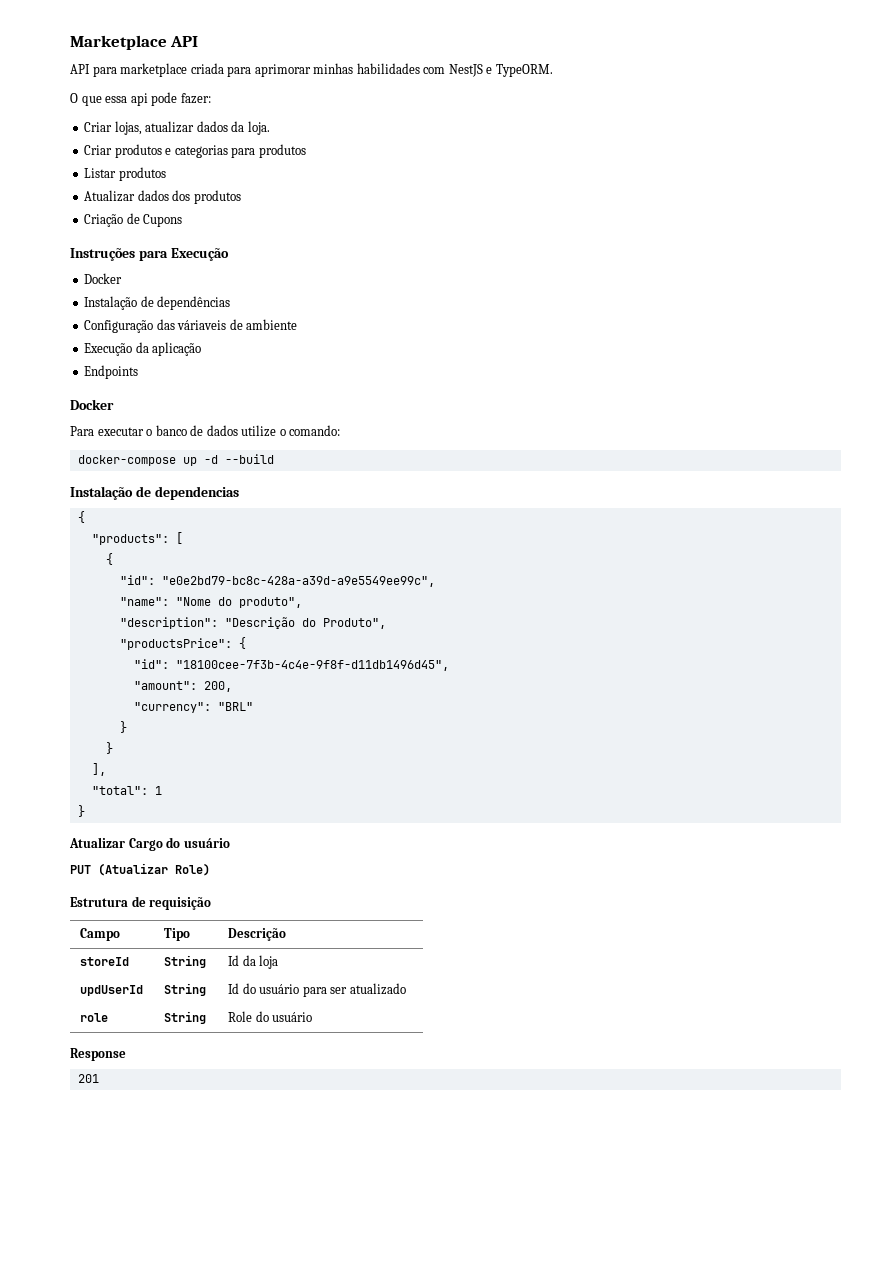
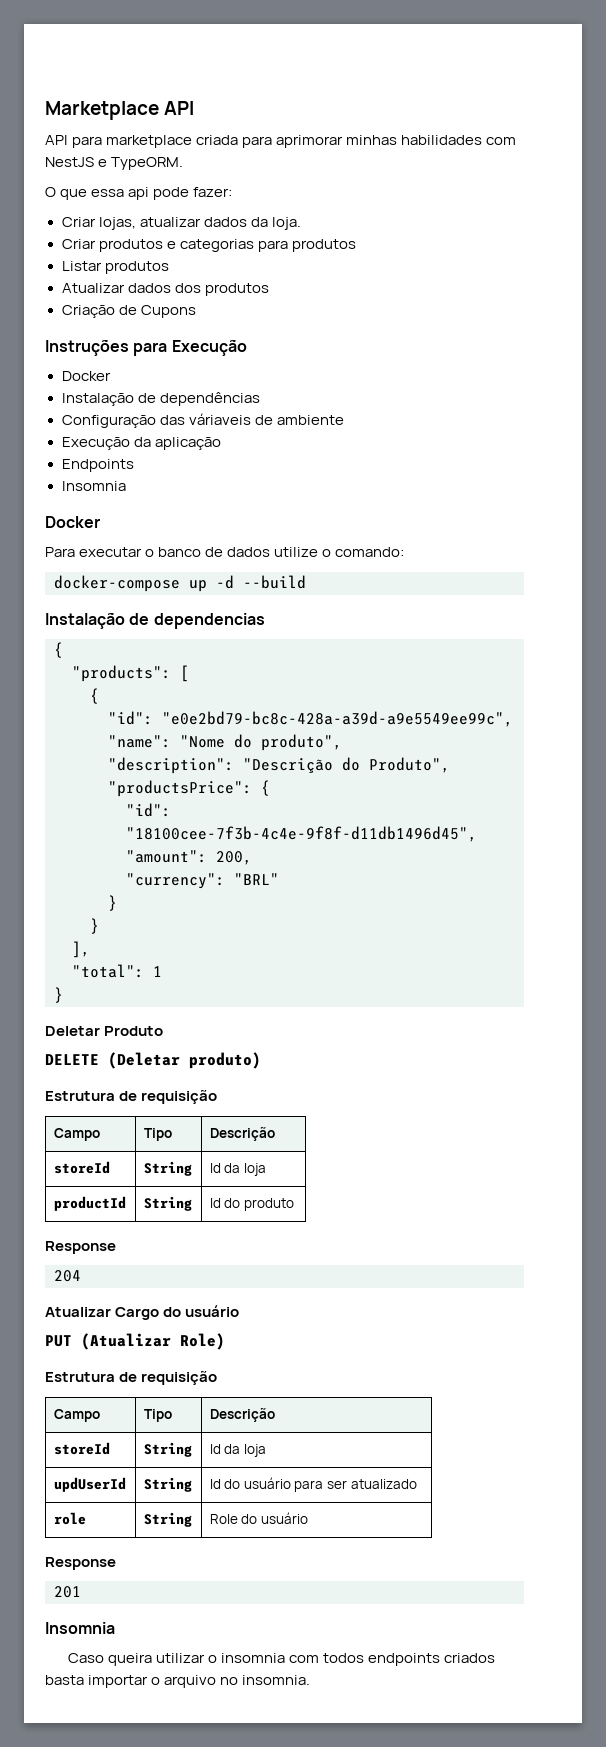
  Endpoints
+ Insomnia
+ Deletar Produto
+ DELETE (Deletar produto)
+ Estrutura de requisição
+ Campo | Tipo | Descrição
+ storeId | String | Id da loja
+ productId | String | Id do produto
+ Response
+ 204
  201
+ Insomnia
+ Caso queira utilizar o insomnia com todos endpoints criados basta importar o arquivo no insomnia.

